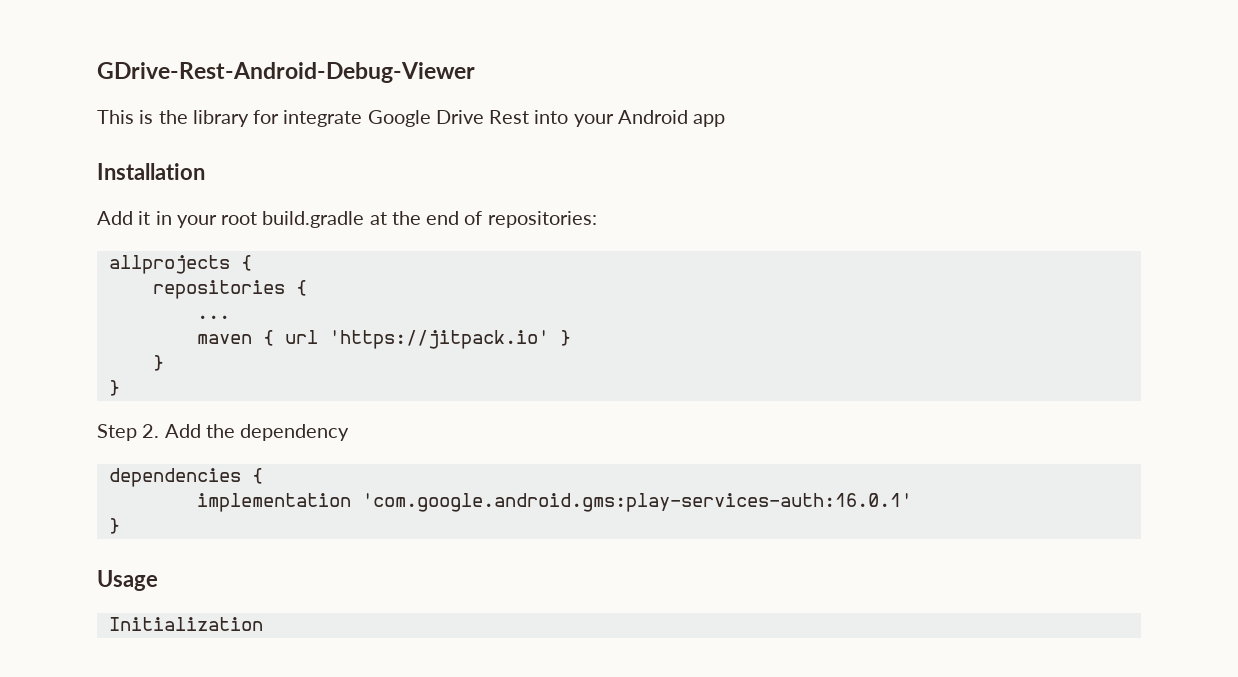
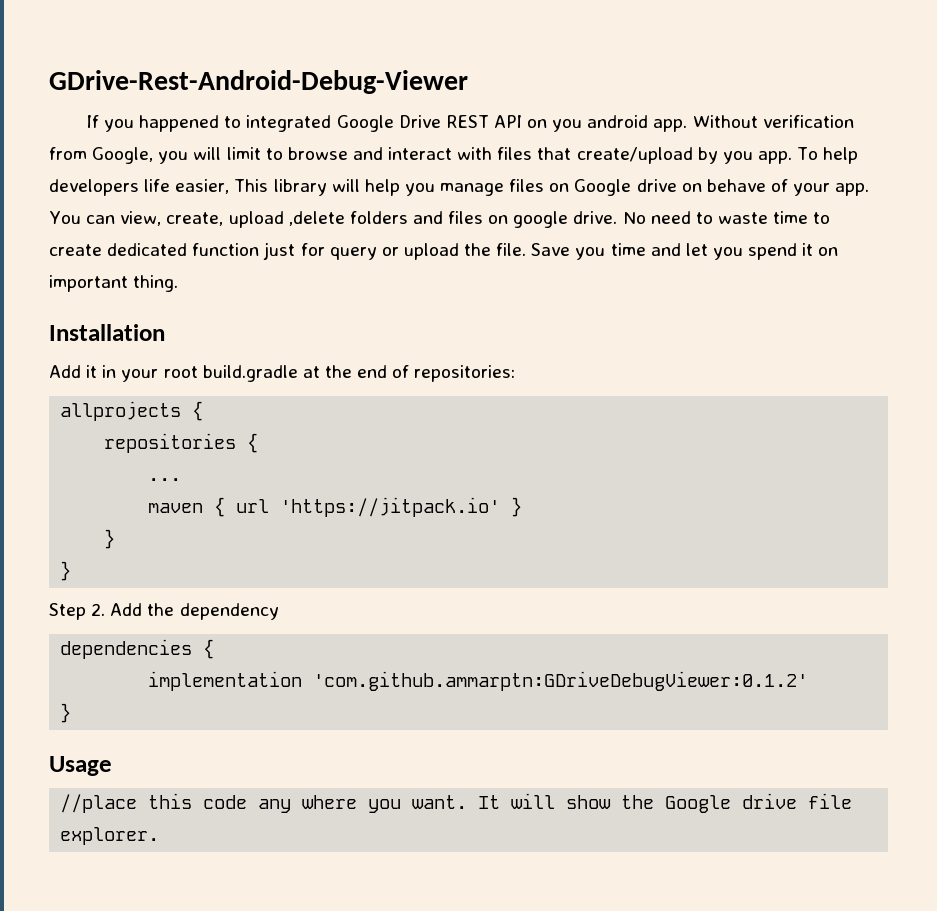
- This is the library for integrate Google Drive Rest into your Android app
+ If you happened to integrated Google Drive REST API on you android app. Without verification from Google, you will limit to browse and interact with files that create/upload by you app. To help developers life easier, This library will help you manage files on Google drive on behave of your app. You can view, create, upload ,delete folders and files on google drive. No need to waste time to create dedicated function just for query or upload the file. Save you time and let you spend it on important thing.
- implementation 'com.google.android.gms:play-services-auth:16.0.1'
+ implementation 'com.github.ammarptn:GDriveDebugViewer:0.1.2'
- Initialization
+ //place this code any where you want. It will show the Google drive file explorer.

